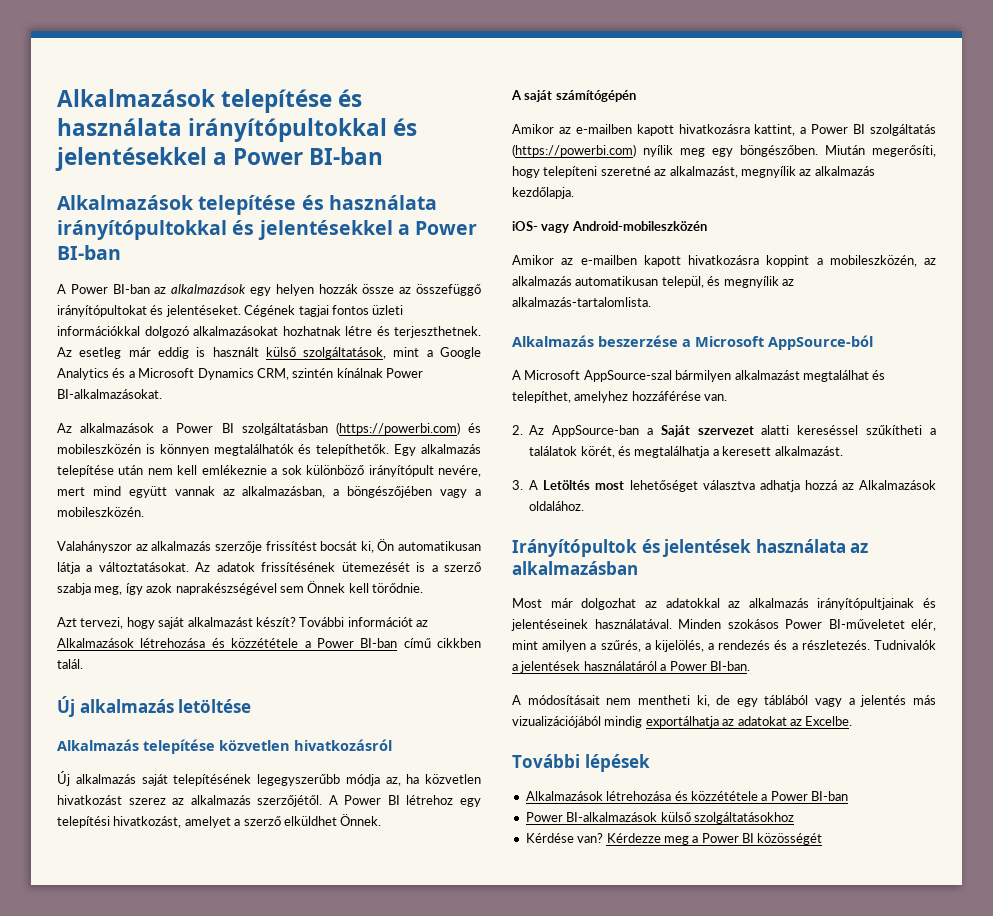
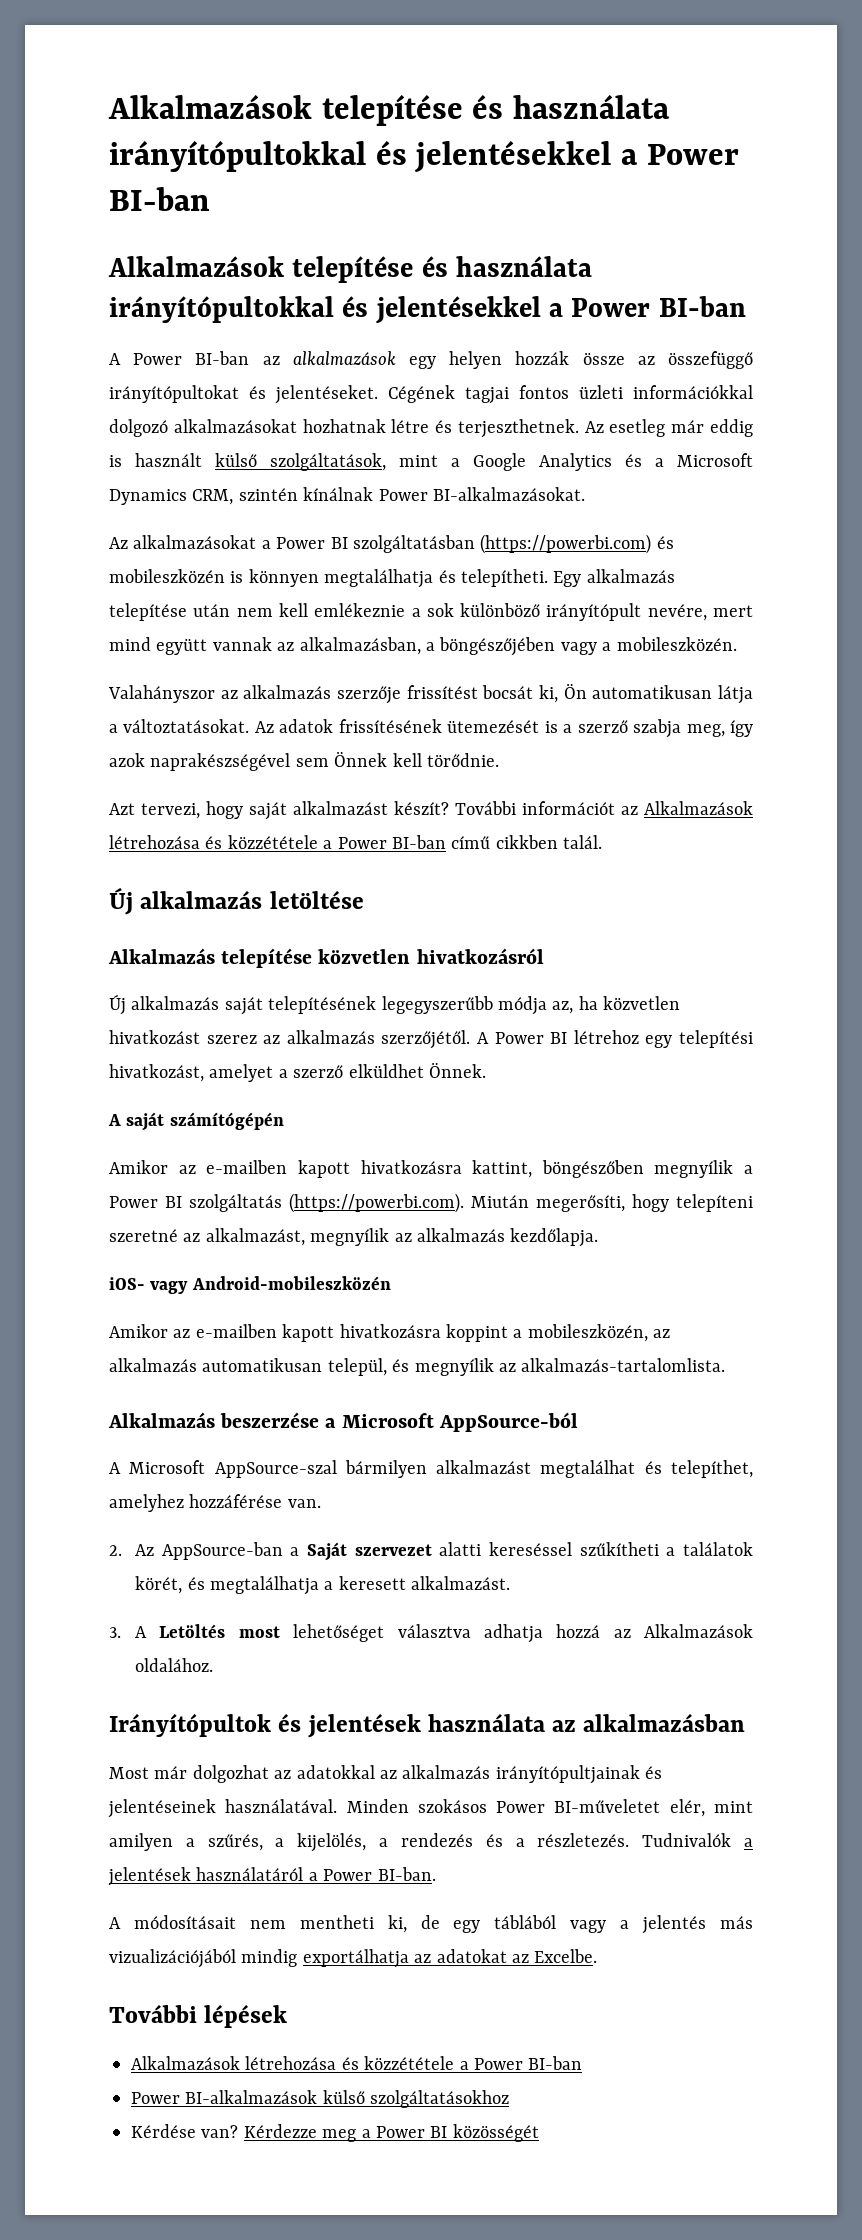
- Az alkalmazások a Power BI szolgáltatásban (https://powerbi.com) és mobileszközén is könnyen megtalálhatók és telepíthetők.
+ Az alkalmazásokat a Power BI szolgáltatásban (https://powerbi.com) és mobileszközén is könnyen megtalálhatja és telepítheti.
- Amikor az e-mailben kapott hivatkozásra kattint, a Power BI szolgáltatás (https://powerbi.com) nyílik meg egy böngészőben. Miután megerősíti, hogy telepíteni szeretné az alkalmazást, megnyílik az alkalmazás kezdőlapja.
+ Amikor az e-mailben kapott hivatkozásra kattint, böngészőben megnyílik a Power BI szolgáltatás (https://powerbi.com). Miután megerősíti, hogy telepíteni szeretné az alkalmazást, megnyílik az alkalmazás kezdőlapja.

